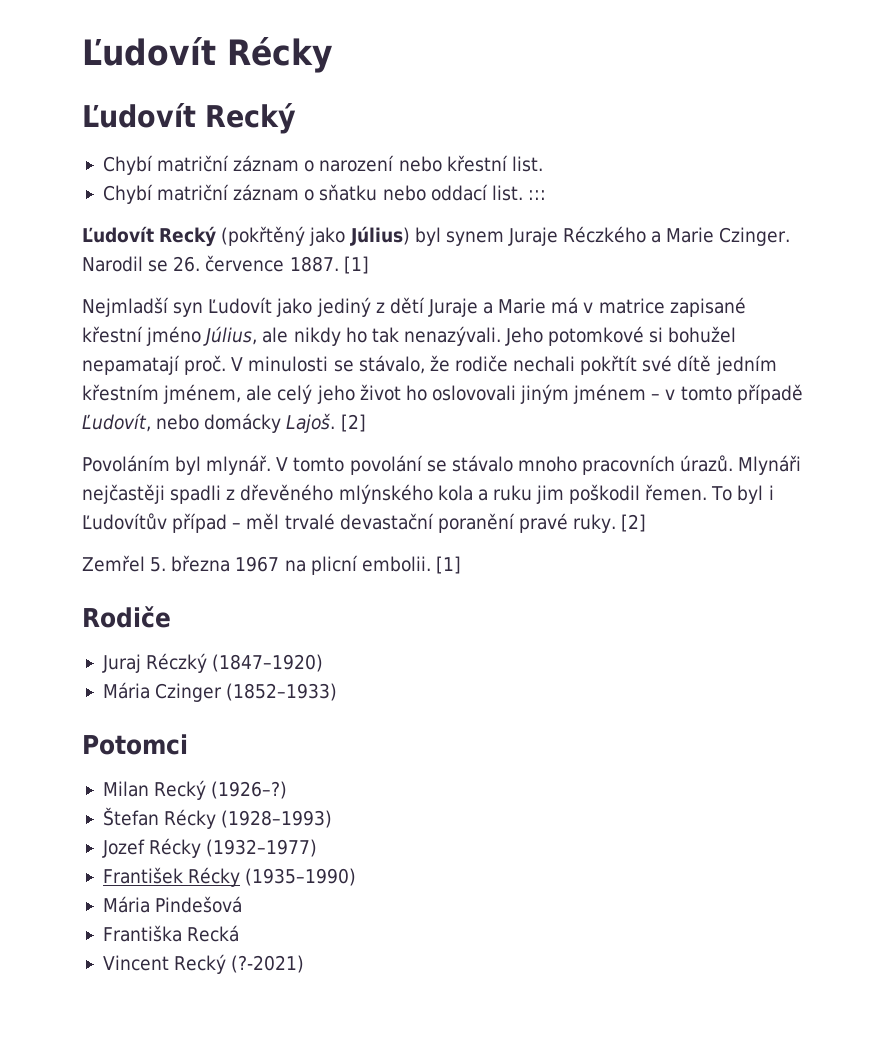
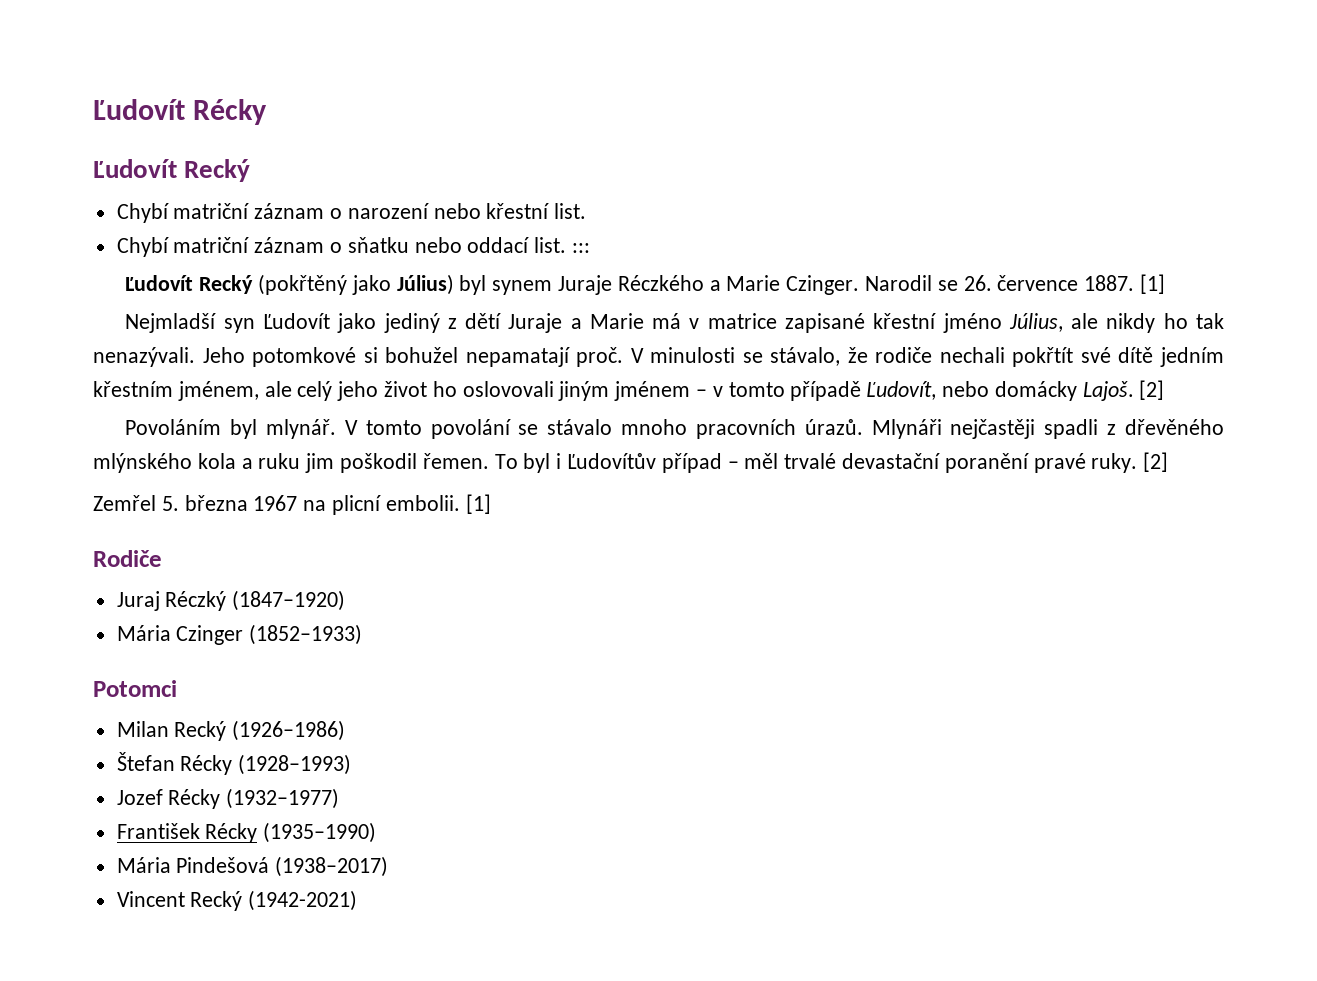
- Milan Recký (1926–?)
+ Milan Recký (1926–1986)
- Mária Pindešová
- Františka Recká
+ Mária Pindešová (1938–2017)
- Vincent Recký (?-2021)
+ Vincent Recký (1942-2021)

